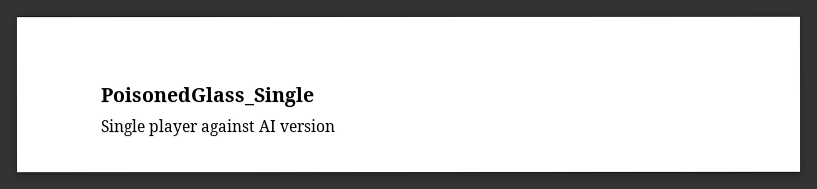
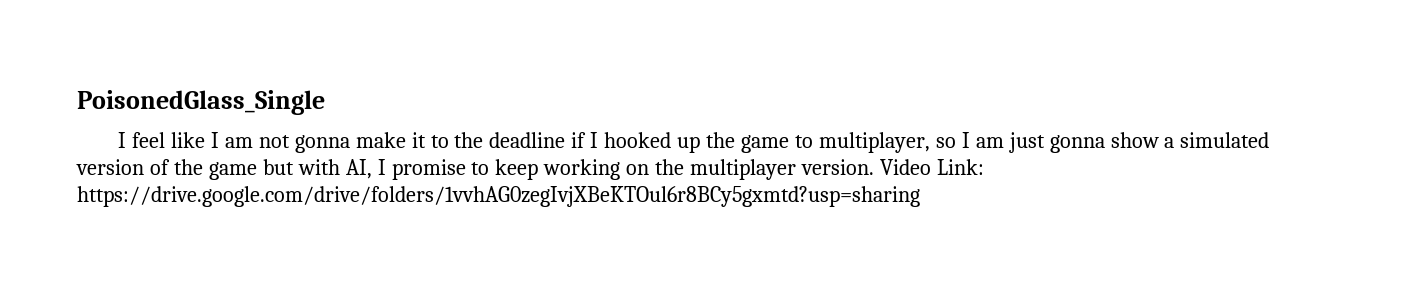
- Single player against AI version
+ I feel like I am not gonna make it to the deadline if I hooked up the game to multiplayer, so I am just gonna show a simulated version of the game but with AI, I promise to keep working on the multiplayer version. Video Link: https://drive.google.com/drive/folders/1vvhAG0zegIvjXBeKTOul6r8BCy5gxmtd?usp=sharing

